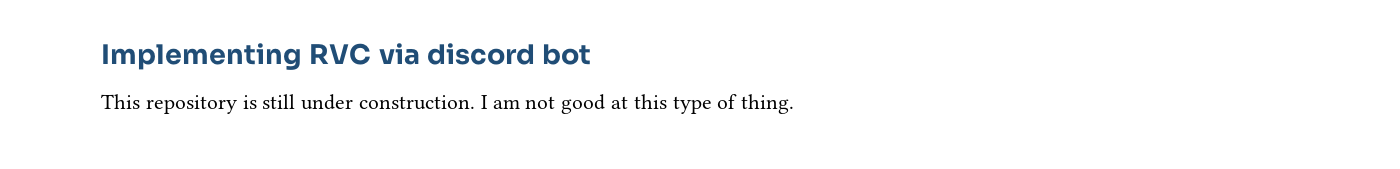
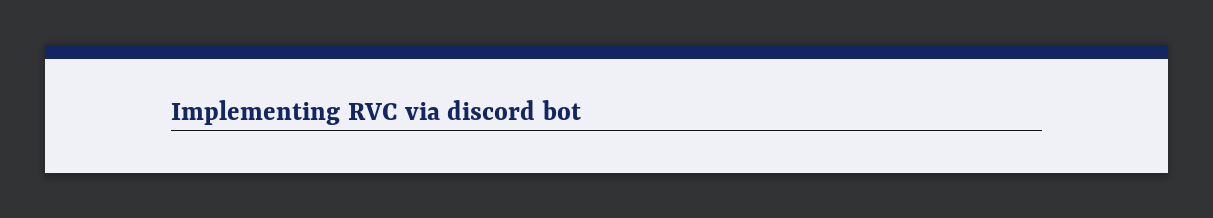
- This repository is still under construction. I am not good at this type of thing.

